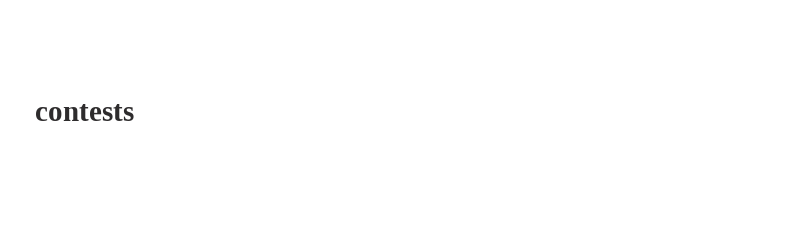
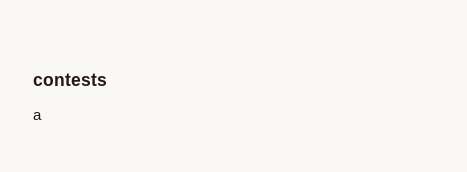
+ а

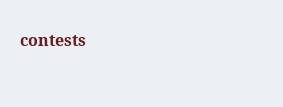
- а

